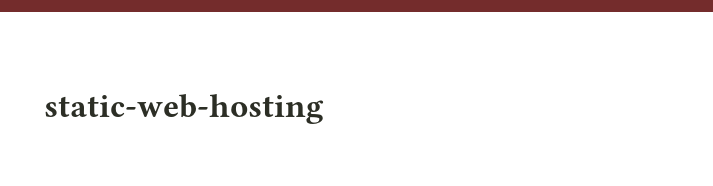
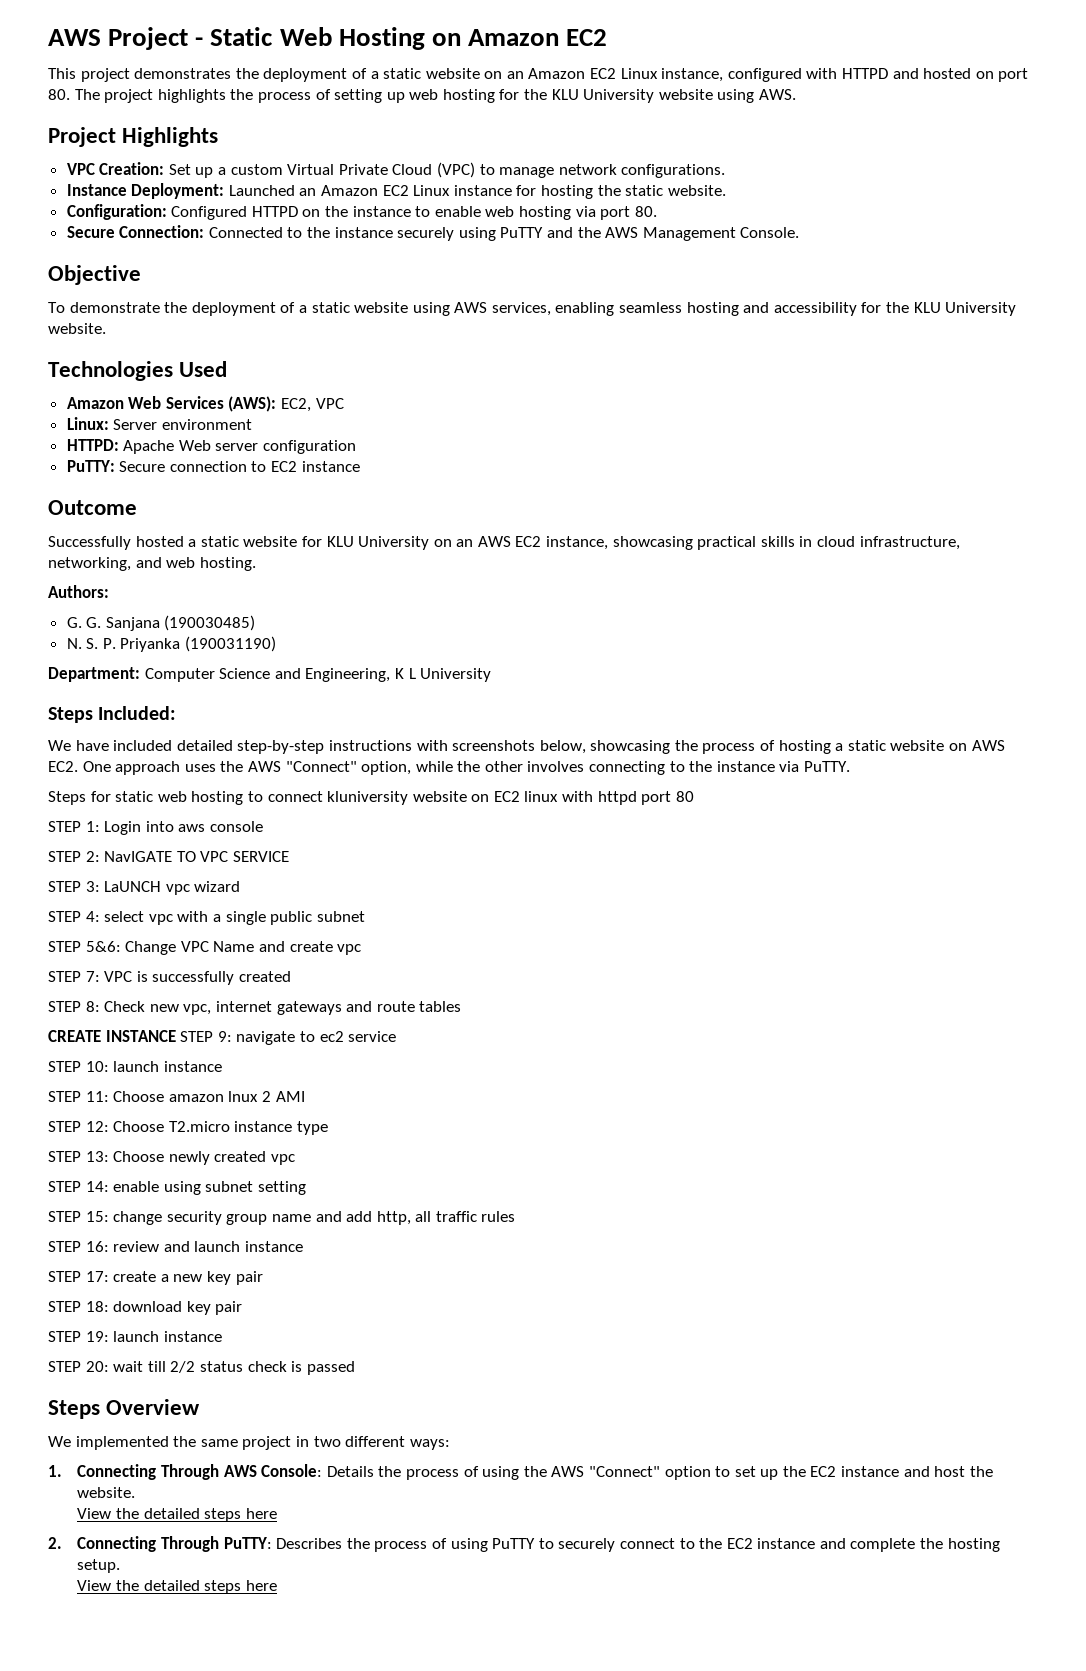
- static-web-hosting
+ AWS Project - Static Web Hosting on Amazon EC2
+ This project demonstrates the deployment of a static website on an Amazon EC2 Linux instance, configured with HTTPD and hosted on port 80. The project highlights the process of setting up web hosting for the KLU University website using AWS.
+ Project Highlights
+ VPC Creation: Set up a custom Virtual Private Cloud (VPC) to manage network configurations.
+ Instance Deployment: Launched an Amazon EC2 Linux instance for hosting the static website.
+ Configuration: Configured HTTPD on the instance to enable web hosting via port 80.
+ Secure Connection: Connected to the instance securely using PuTTY and the AWS Management Console.
+ Objective
+ To demonstrate the deployment of a static website using AWS services, enabling seamless hosting and accessibility for the KLU University website.
+ Technologies Used
+ Amazon Web Services (AWS): EC2, VPC
+ Linux: Server environment
+ HTTPD: Apache Web server configuration
+ PuTTY: Secure connection to EC2 instance
+ Outcome
+ Successfully hosted a static website for KLU University on an AWS EC2 instance, showcasing practical skills in cloud infrastructure, networking, and web hosting.
+ Authors:
+ G. G. Sanjana (190030485)
+ N. S. P. Priyanka (190031190)
+ Department: Computer Science and Engineering, K L University
+ Steps Included:
+ We have included detailed step-by-step instructions with screenshots below, showcasing the process of hosting a static website on AWS EC2. One approach uses the AWS "Connect" option, while the other involves connecting to the instance via PuTTY.
+ Steps for static web hosting to connect kluniversity website on EC2 linux with httpd port 80
+ STEP 1: Login into aws console
+ STEP 2: NavIGATE TO VPC SERVICE
+ STEP 3: LaUNCH vpc wizard
+ STEP 4: select vpc with a single public subnet
+ STEP 5&6: Change VPC Name and create vpc
+ STEP 7: VPC is successfully created
+ STEP 8: Check new vpc, internet gateways and route tables
+ CREATE INSTANCE STEP 9: navigate to ec2 service
+ STEP 10: launch instance
+ STEP 11: Choose amazon lnux 2 AMI
+ STEP 12: Choose T2.micro instance type
+ STEP 13: Choose newly created vpc
+ STEP 14: enable using subnet setting
+ STEP 15: change security group name and add http, all traffic rules
+ STEP 16: review and launch instance
+ STEP 17: create a new key pair
+ STEP 18: download key pair
+ STEP 19: launch instance
+ STEP 20: wait till 2/2 status check is passed
+ Steps Overview
+ We implemented the same project in two different ways:
+ 1. Connecting Through AWS Console: Details the process of using the AWS "Connect" option to set up the EC2 instance and host the website.
+ View the detailed steps here
+ 2. Connecting Through PuTTY: Describes the process of using PuTTY to securely connect to the EC2 instance and complete the hosting setup.
+ View the detailed steps here

